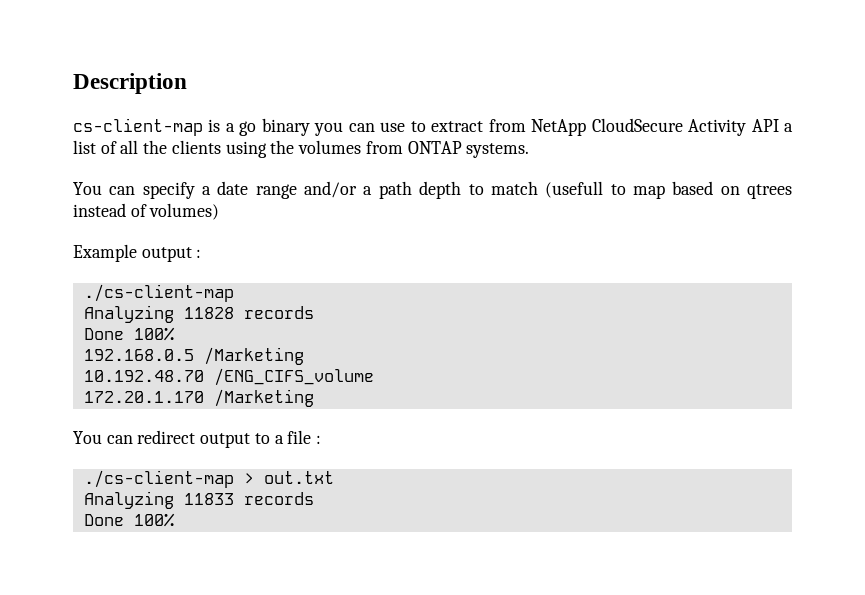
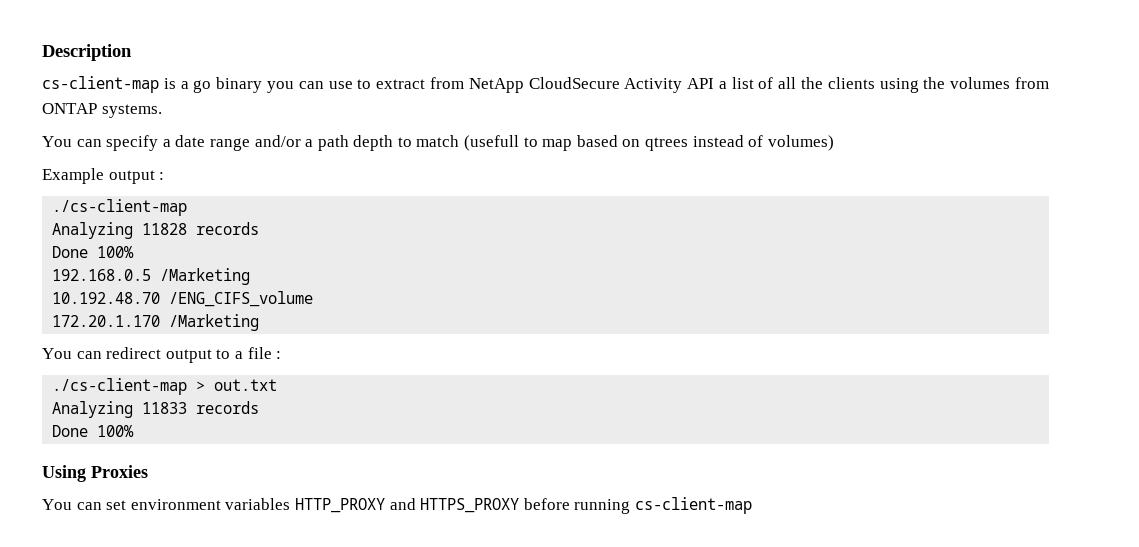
+ Using Proxies
+ You can set environment variables HTTP_PROXY and HTTPS_PROXY before running cs-client-map

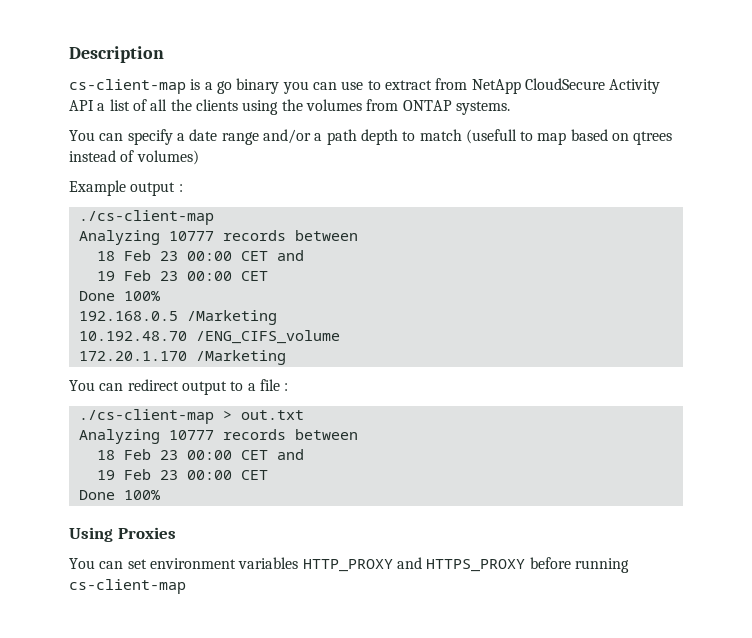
  Example output :
  ./cs-client-map
- Analyzing 11828 records
+ Analyzing 10777 records between
+ 18 Feb 23 00:00 CET and
+ 19 Feb 23 00:00 CET
  ./cs-client-map > out.txt
- Analyzing 11833 records
+ Analyzing 10777 records between
+ 18 Feb 23 00:00 CET and
+ 19 Feb 23 00:00 CET

